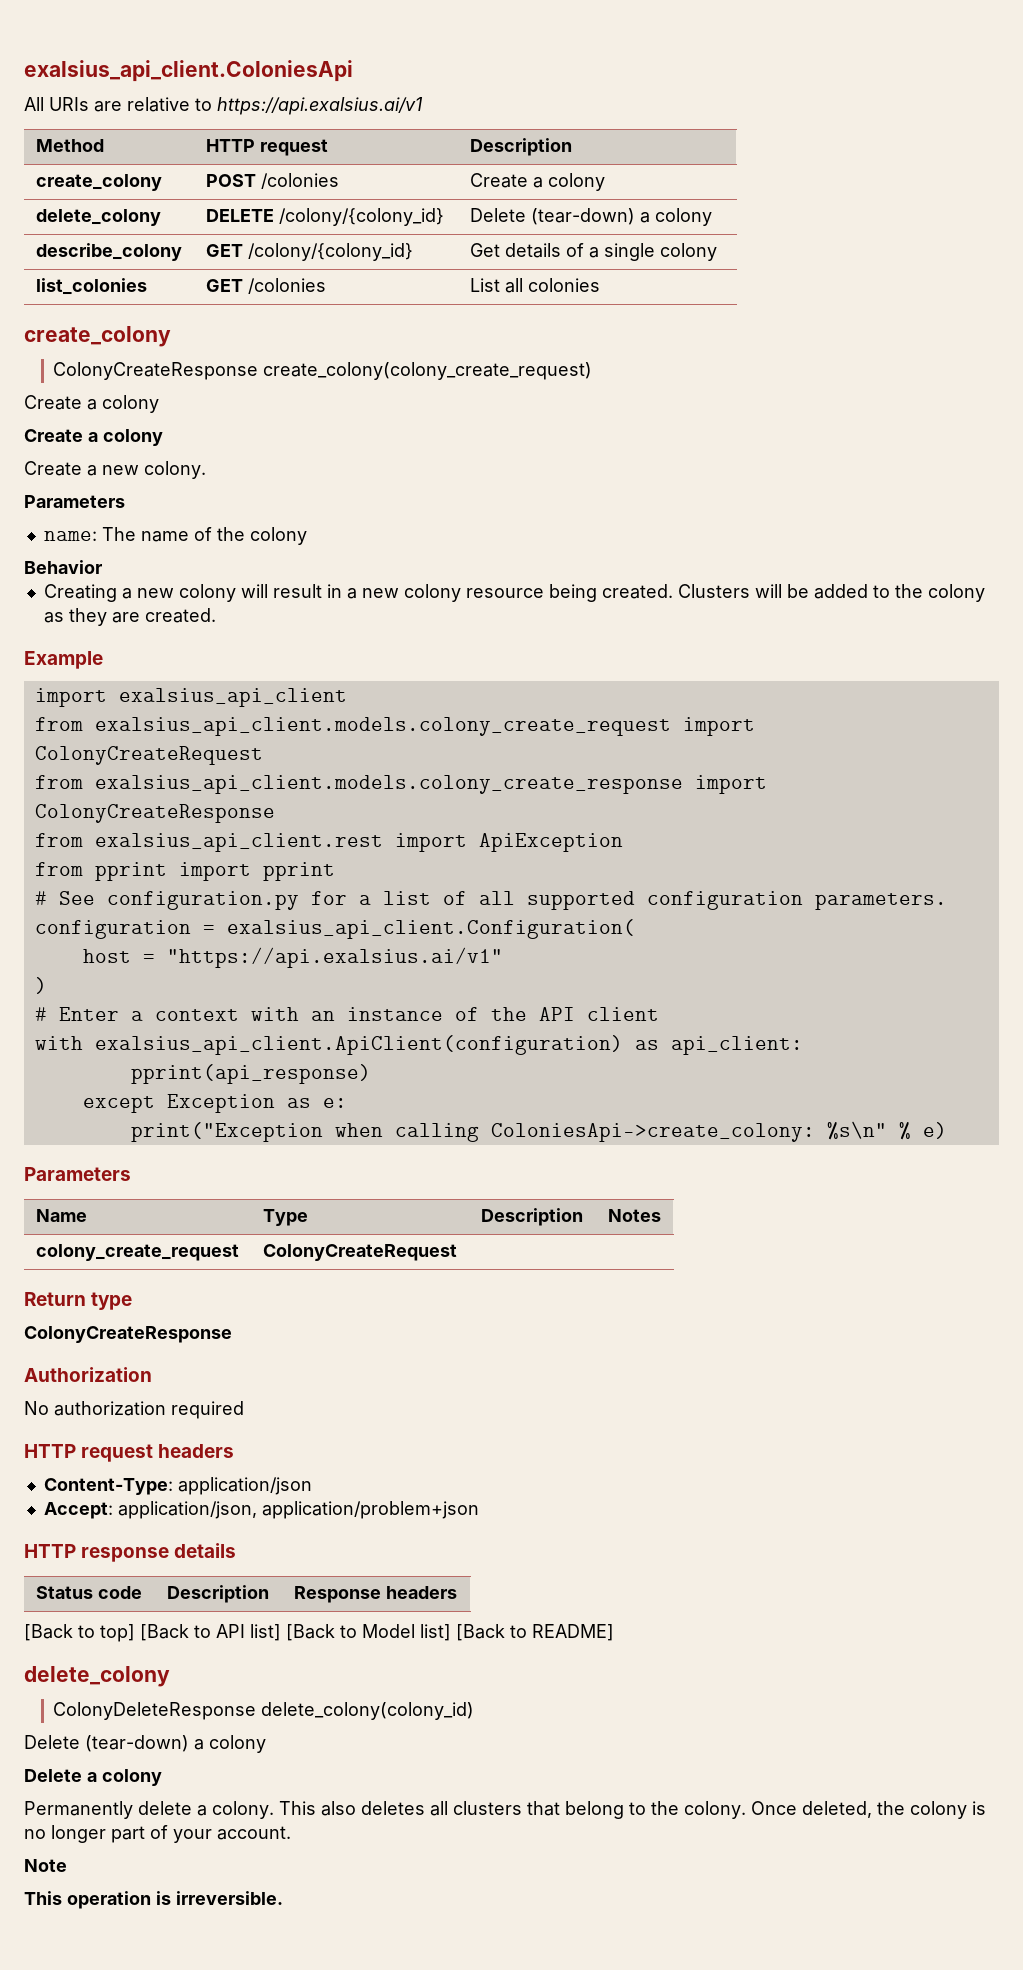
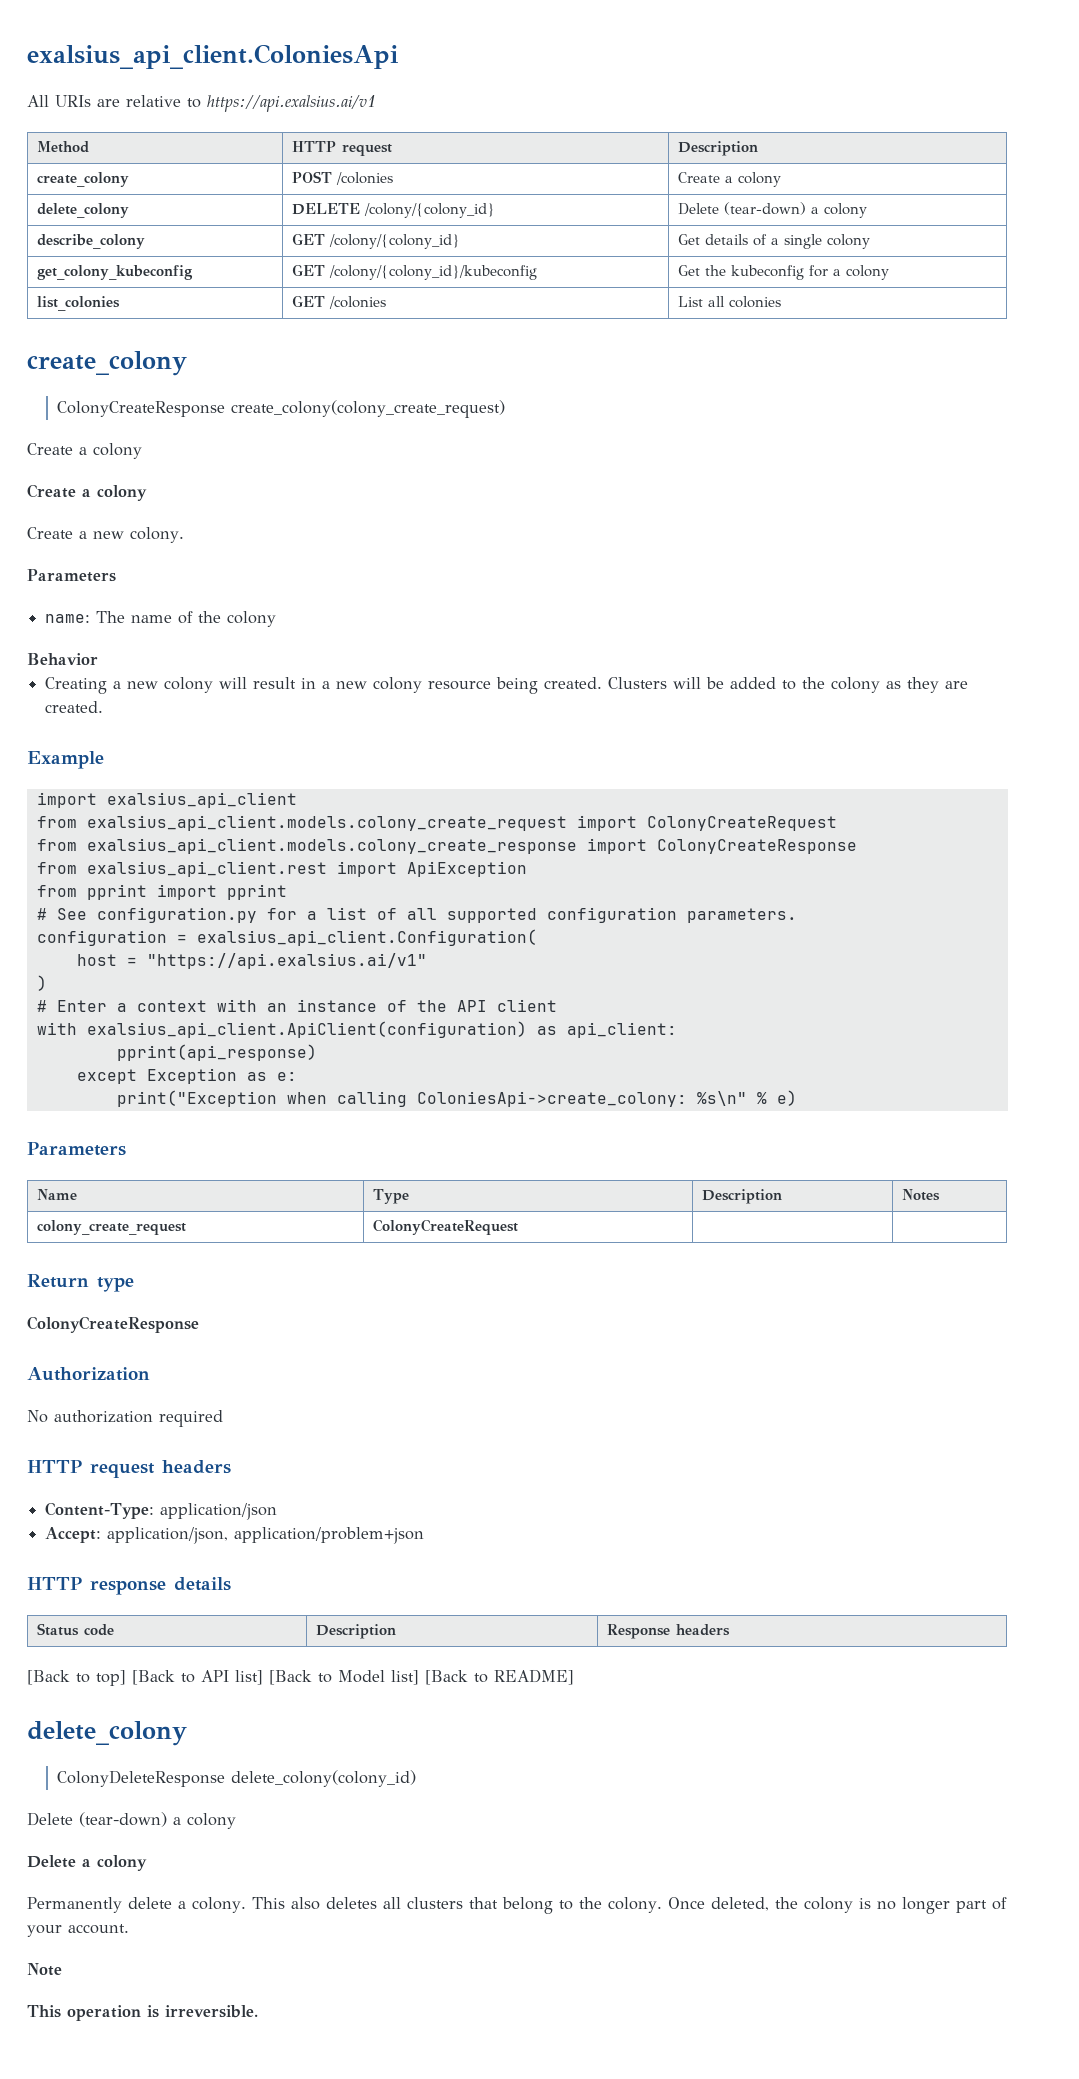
+ get_colony_kubeconfig | GET /colony/{colony_id}/kubeconfig | Get the kubeconfig for a colony

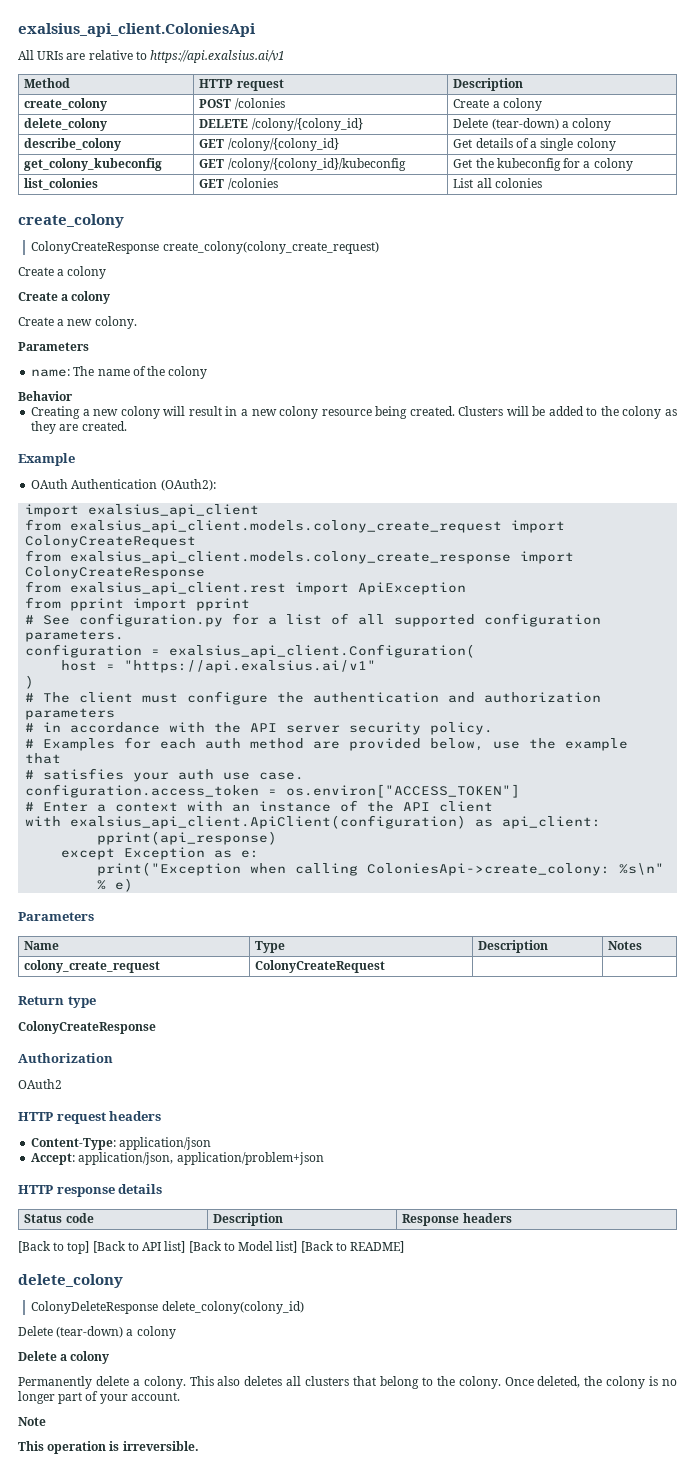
+ OAuth Authentication (OAuth2):
+ # The client must configure the authentication and authorization parameters
+ # in accordance with the API server security policy.
+ # Examples for each auth method are provided below, use the example that
+ # satisfies your auth use case.
+ configuration.access_token = os.environ["ACCESS_TOKEN"]
- No authorization required
+ OAuth2

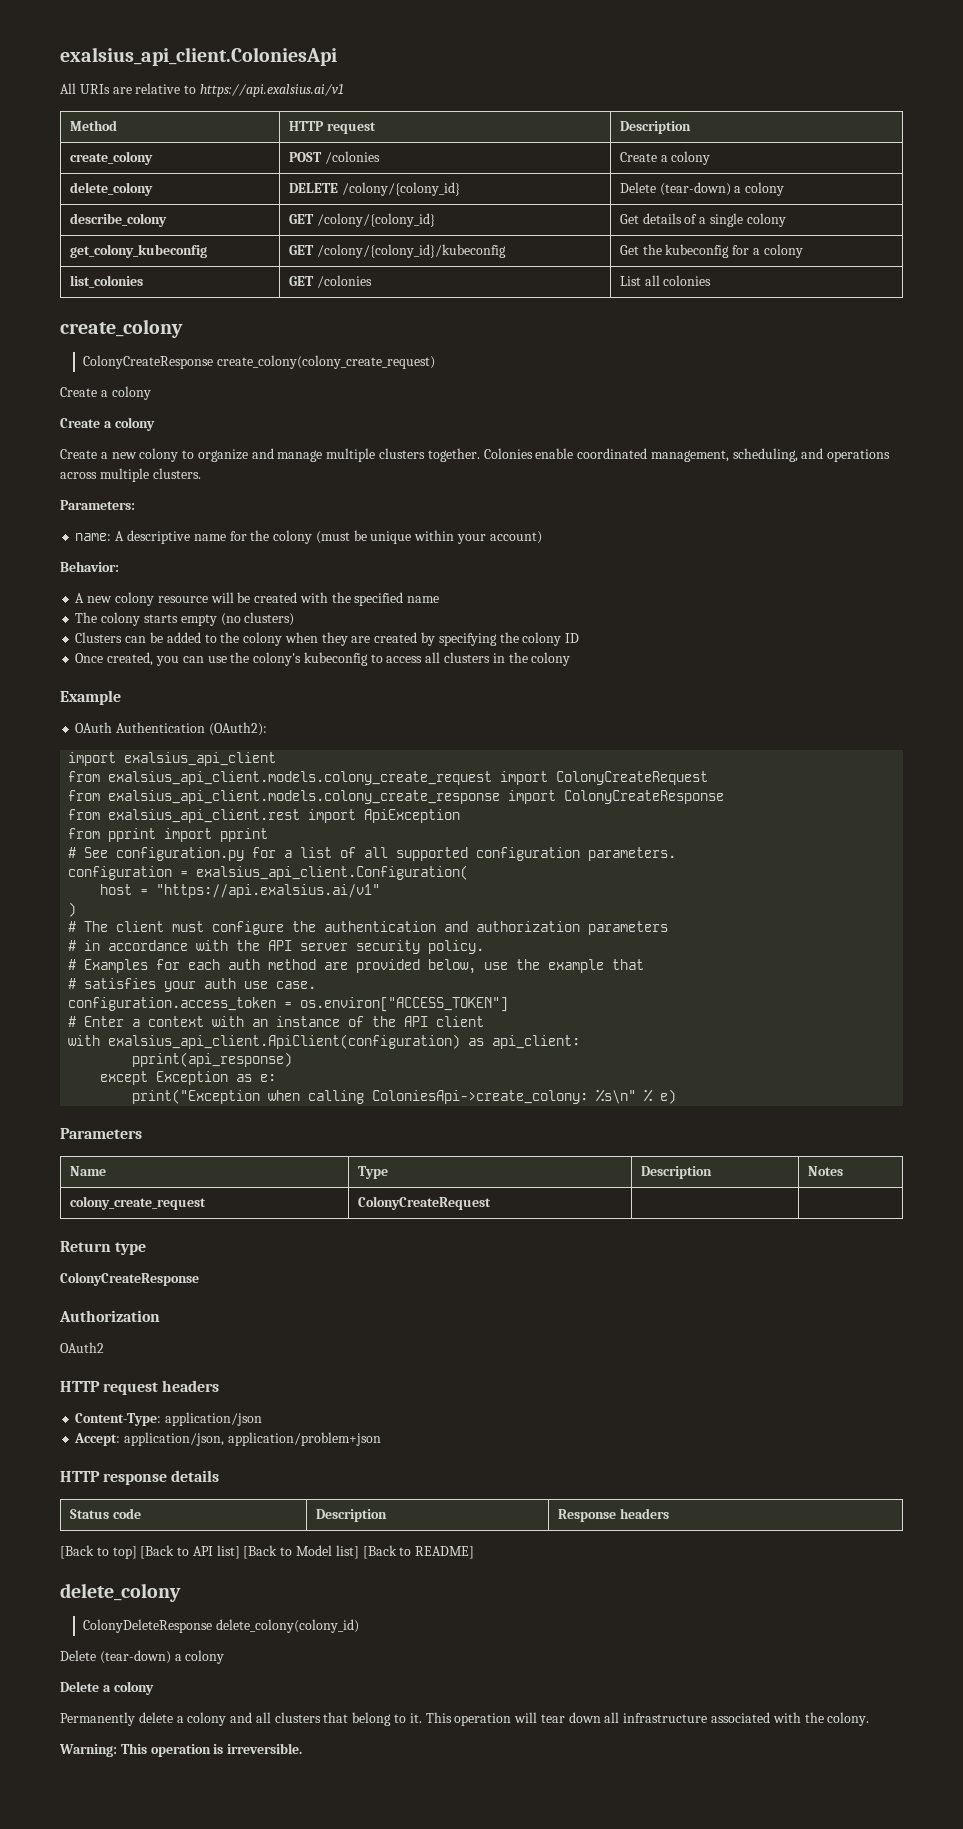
- Create a new colony.
- Parameters
- name: The name of the colony
- Behavior
- Creating a new colony will result in a new colony resource being created. Clusters will be added to the colony as they are created.
+ Create a new colony to organize and manage multiple clusters together. Colonies enable coordinated management, scheduling, and operations across multiple clusters.
+ Parameters:
+ name: A descriptive name for the colony (must be unique within your account)
+ Behavior:
+ A new colony resource will be created with the specified name
+ The colony starts empty (no clusters)
+ Clusters can be added to the colony when they are created by specifying the colony ID
+ Once created, you can use the colony's kubeconfig to access all clusters in the colony
- Permanently delete a colony. This also deletes all clusters that belong to the colony. Once deleted, the colony is no longer part of your account.
- Note
- This operation is irreversible.
+ Permanently delete a colony and all clusters that belong to it. This operation will tear down all infrastructure associated with the colony.
+ Warning: This operation is irreversible.

